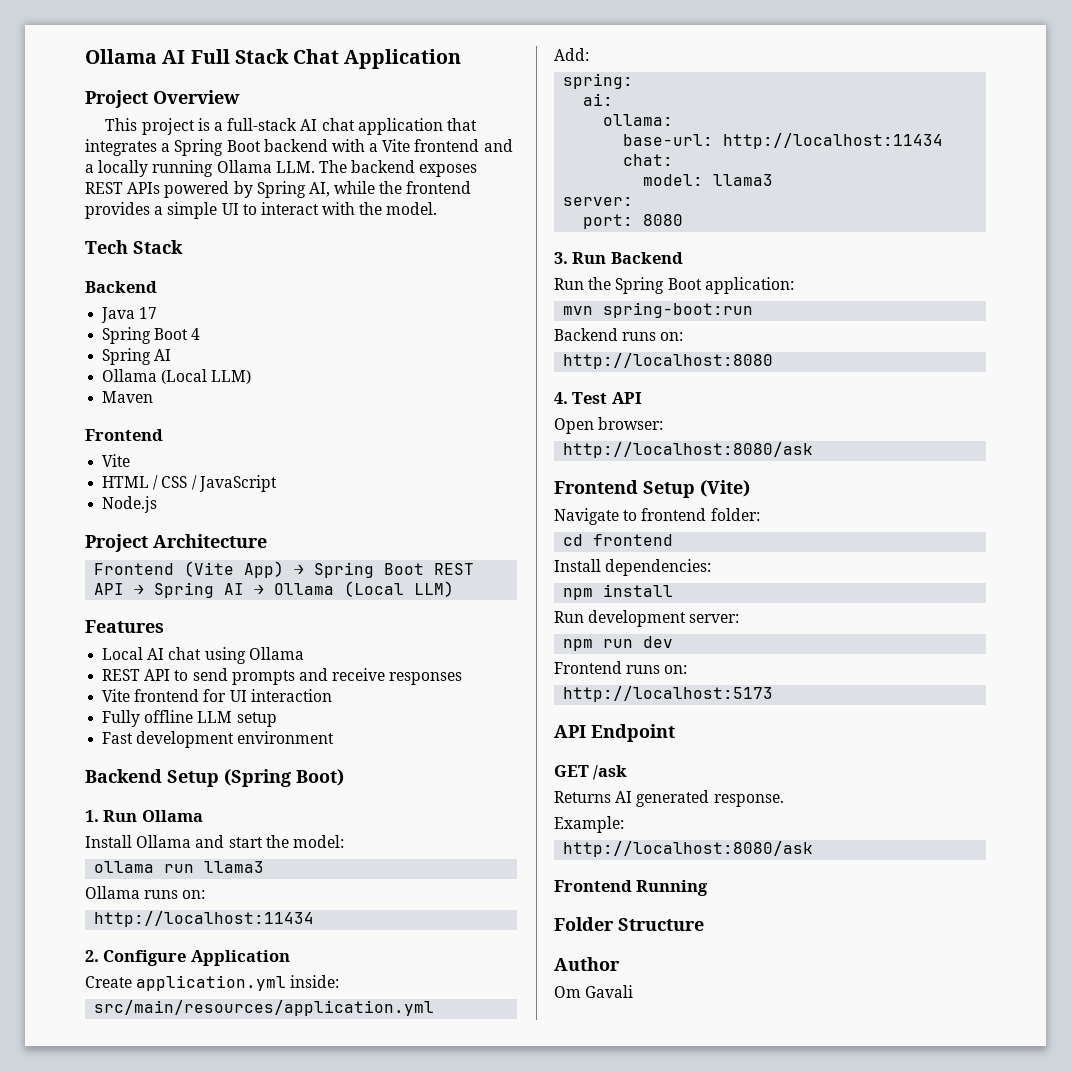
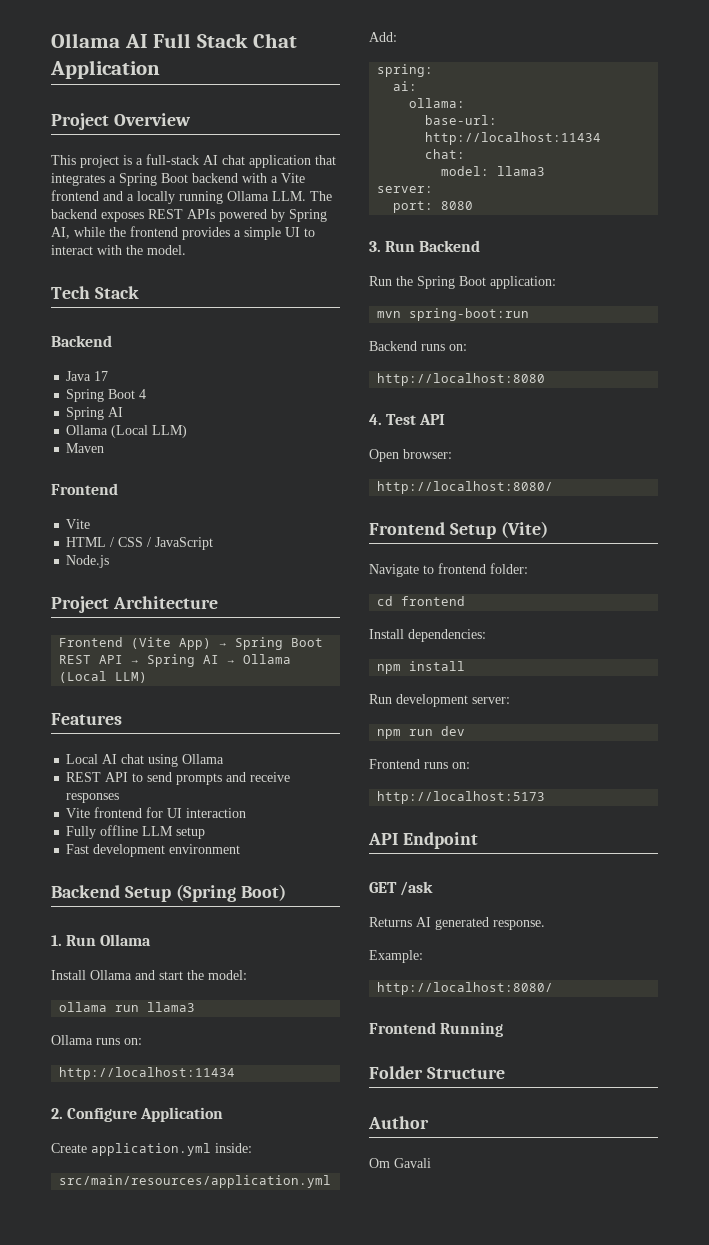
  Open browser:
- http://localhost:8080/ask
+ http://localhost:8080/
  Example:
- http://localhost:8080/ask
+ http://localhost:8080/

